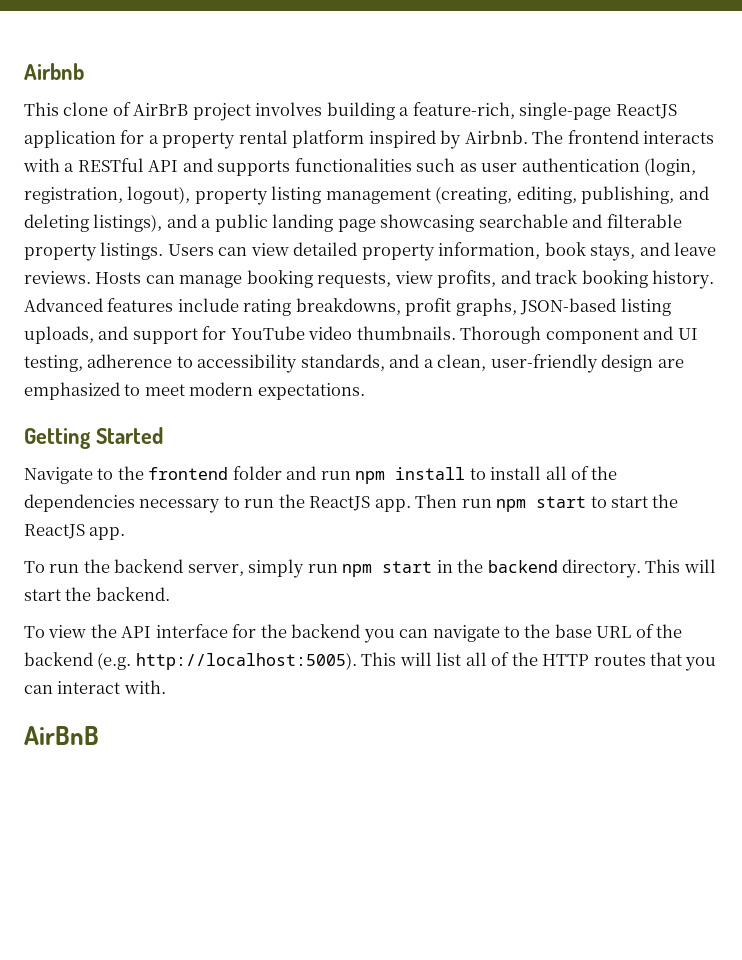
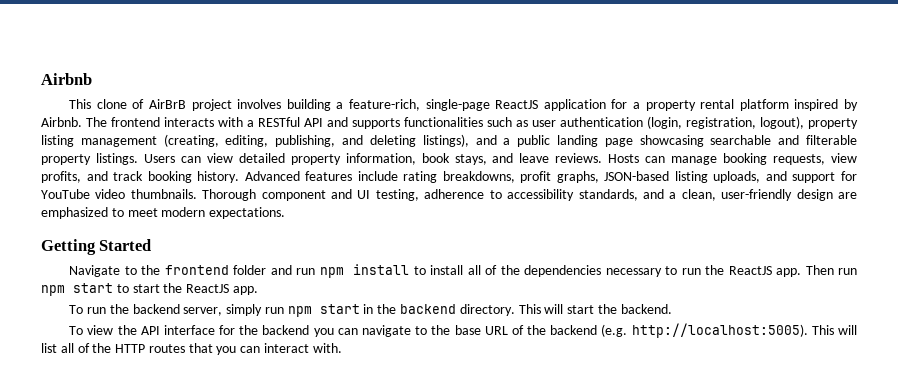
- AirBnB

